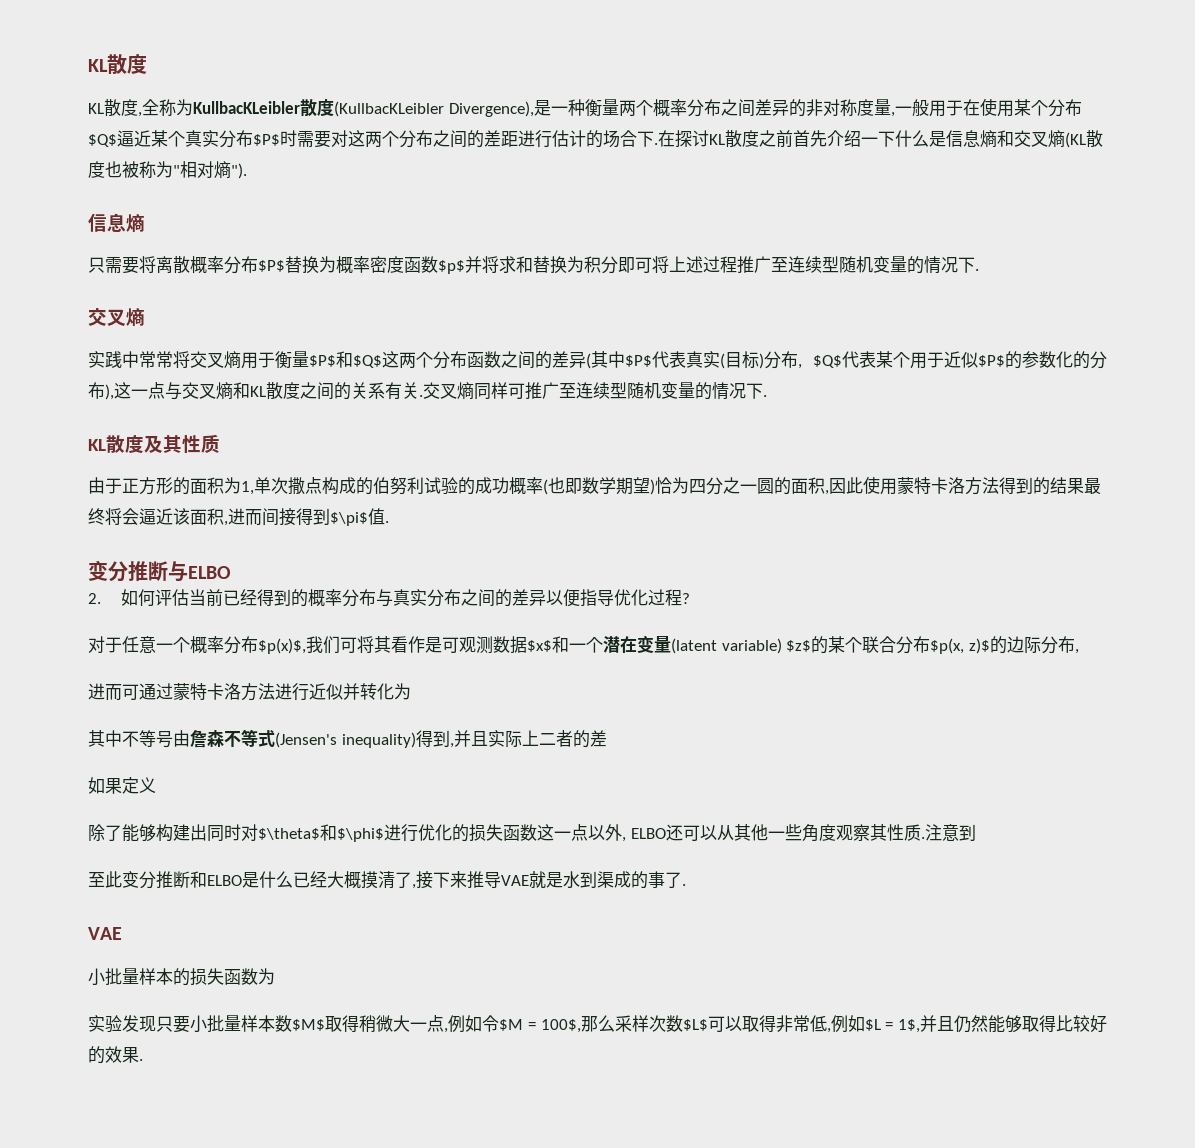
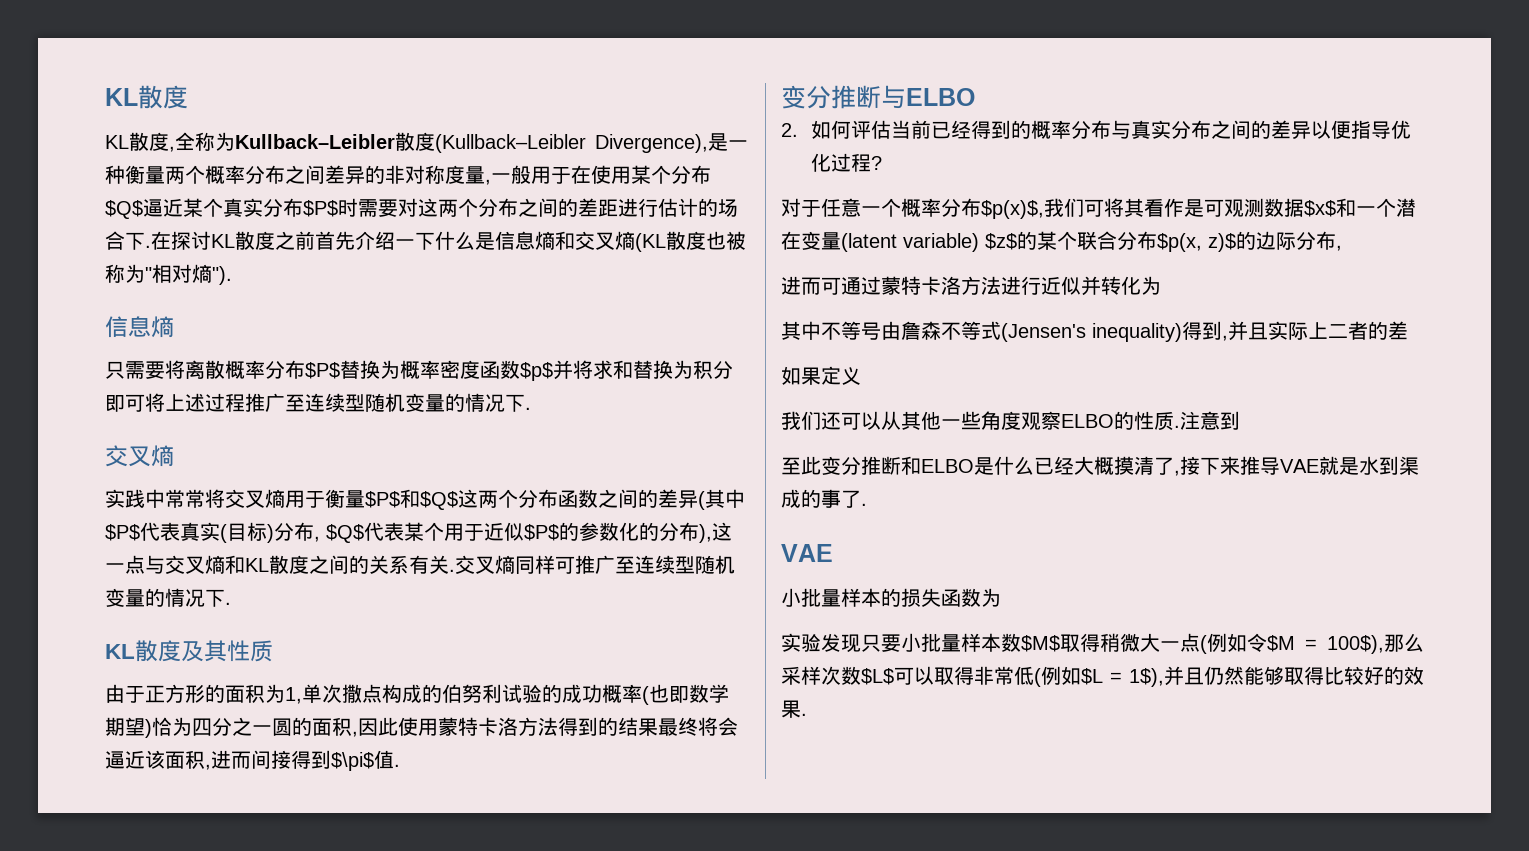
- KL散度,全称为KullbacKLeibler散度(KullbacKLeibler Divergence),是一种衡量两个概率分布之间差异的非对称度量,一般用于在使用某个分布$Q$逼近某个真实分布$P$时需要对这两个分布之间的差距进行估计的场合下.
+ KL散度,全称为Kullback–Leibler散度(Kullback–Leibler Divergence),是一种衡量两个概率分布之间差异的非对称度量,一般用于在使用某个分布$Q$逼近某个真实分布$P$时需要对这两个分布之间的差距进行估计的场合下.
- 除了能够构建出同时对$\theta$和$\phi$进行优化的损失函数这一点以外, ELBO还可以从其他一些角度观察其性质.
+ 我们还可以从其他一些角度观察ELBO的性质.
- 实验发现只要小批量样本数$M$取得稍微大一点,例如令$M = 100$,那么采样次数$L$可以取得非常低,例如$L = 1$,并且仍然能够取得比较好的效果.
+ 实验发现只要小批量样本数$M$取得稍微大一点(例如令$M = 100$),那么采样次数$L$可以取得非常低(例如$L = 1$),并且仍然能够取得比较好的效果.

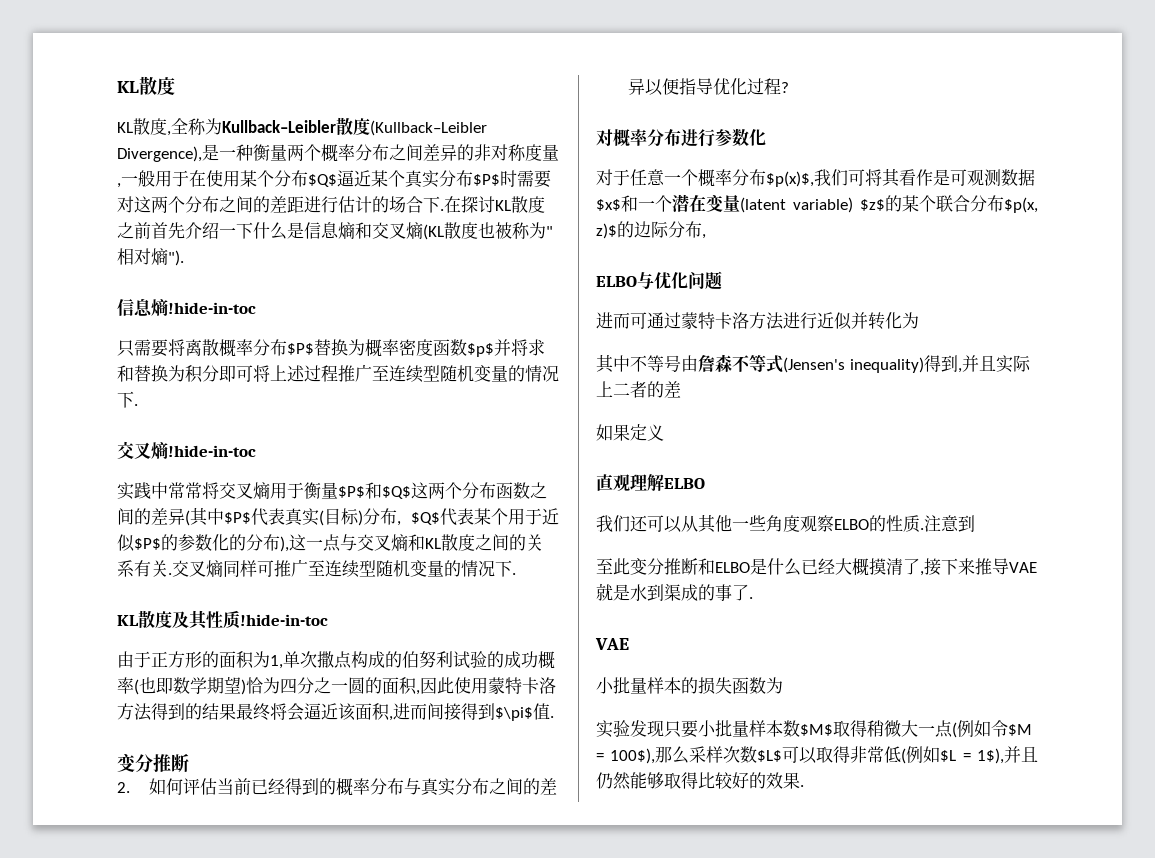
  在探讨KL散度之前首先介绍一下什么是信息熵和交叉熵(KL散度也被称为"相对熵").
- 信息熵
+ 信息熵!hide-in-toc
  只需要将离散概率分布$P$替换为概率密度函数$p$并将求和替换为积分即可将上述过程推广至连续型随机变量的情况下.
- 交叉熵
+ 交叉熵!hide-in-toc
- KL散度及其性质
+ KL散度及其性质!hide-in-toc
  由于正方形的面积为1,单次撒点构成的伯努利试验的成功概率(也即数学期望)恰为四分之一圆的面积,因此使用蒙特卡洛方法得到的结果最终将会逼近该面积,进而间接得到$\pi$值.
- 变分推断与ELBO
+ 变分推断
+ 对概率分布进行参数化
+ ELBO与优化问题
+ 直观理解ELBO

